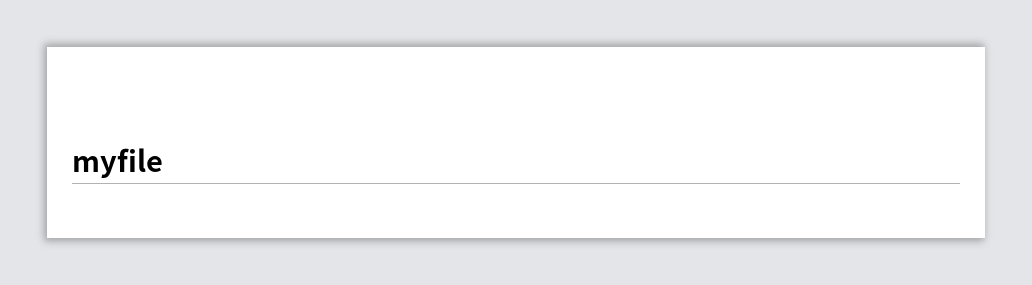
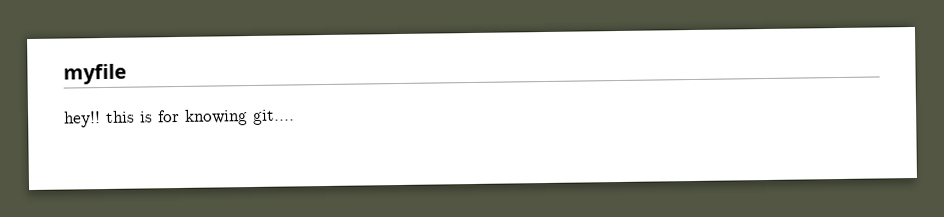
+ hey!! this is for knowing git....

